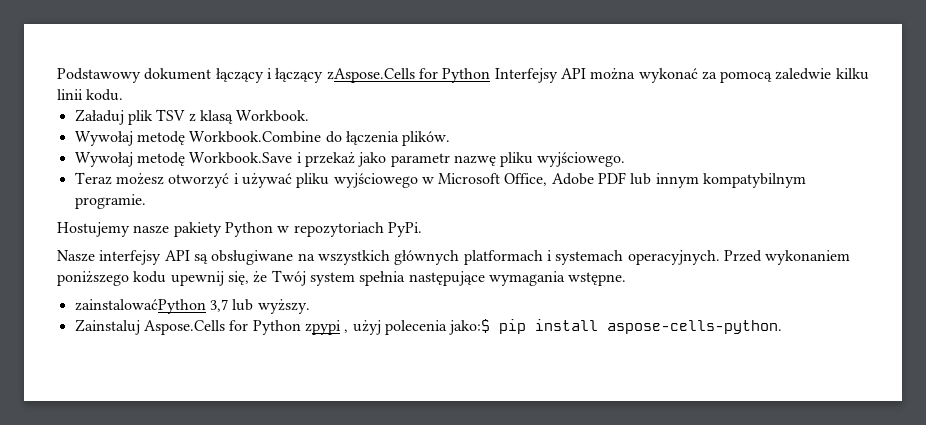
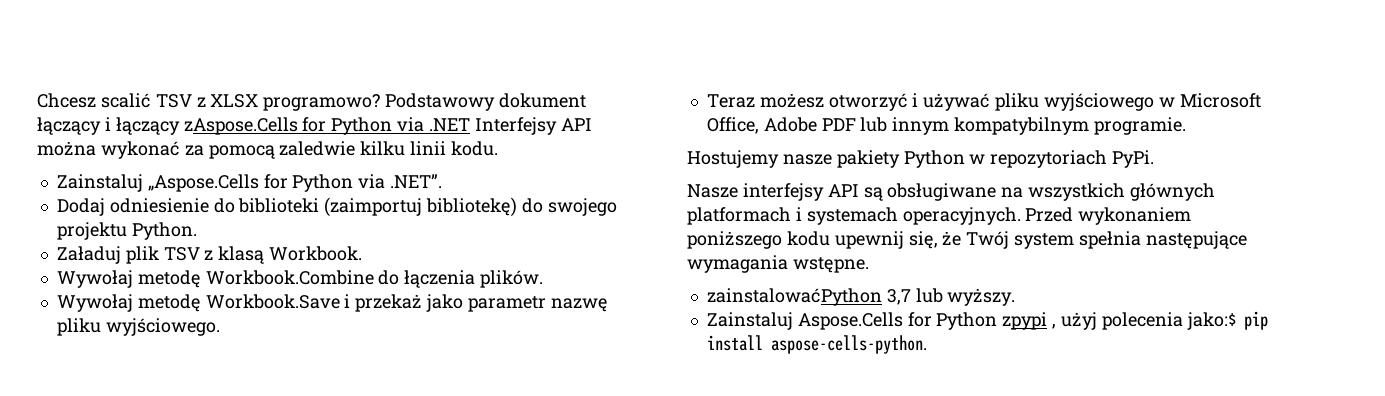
+ Chcesz scalić TSV z XLSX programowo?
- Podstawowy dokument łączący i łączący zAspose.Cells for Python Interfejsy API można wykonać za pomocą zaledwie kilku linii kodu.
+ Podstawowy dokument łączący i łączący zAspose.Cells for Python via .NET Interfejsy API można wykonać za pomocą zaledwie kilku linii kodu.
+ Zainstaluj „Aspose.Cells for Python via .NET”.
+ Dodaj odniesienie do biblioteki (zaimportuj bibliotekę) do swojego projektu Python.

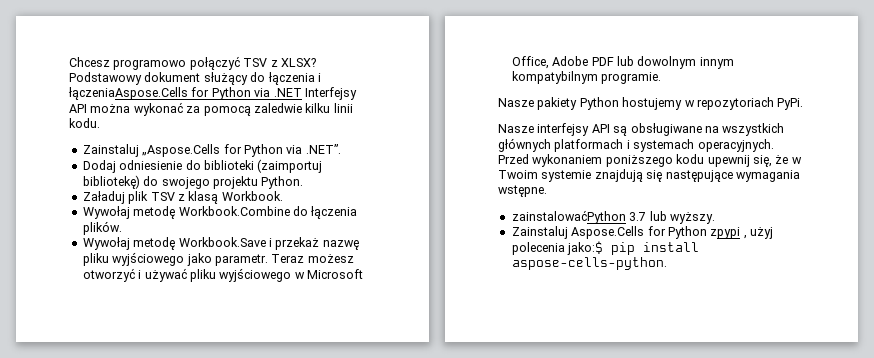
- Chcesz scalić TSV z XLSX programowo? Podstawowy dokument łączący i łączący zAspose.Cells for Python via .NET Interfejsy API można wykonać za pomocą zaledwie kilku linii kodu.
+ Chcesz programowo połączyć TSV z XLSX? Podstawowy dokument służący do łączenia i łączeniaAspose.Cells for Python via .NET Interfejsy API można wykonać za pomocą zaledwie kilku linii kodu.
- Wywołaj metodę Workbook.Save i przekaż jako parametr nazwę pliku wyjściowego.
- Teraz możesz otworzyć i używać pliku wyjściowego w Microsoft Office, Adobe PDF lub innym kompatybilnym programie.
+ Wywołaj metodę Workbook.Save i przekaż nazwę pliku wyjściowego jako parametr. Teraz możesz otworzyć i używać pliku wyjściowego w Microsoft Office, Adobe PDF lub dowolnym innym kompatybilnym programie.
- Hostujemy nasze pakiety Python w repozytoriach PyPi.
+ Nasze pakiety Python hostujemy w repozytoriach PyPi.
- Przed wykonaniem poniższego kodu upewnij się, że Twój system spełnia następujące wymagania wstępne.
+ Przed wykonaniem poniższego kodu upewnij się, że w Twoim systemie znajdują się następujące wymagania wstępne.
- zainstalowaćPython 3,7 lub wyższy.
+ zainstalowaćPython 3.7 lub wyższy.

